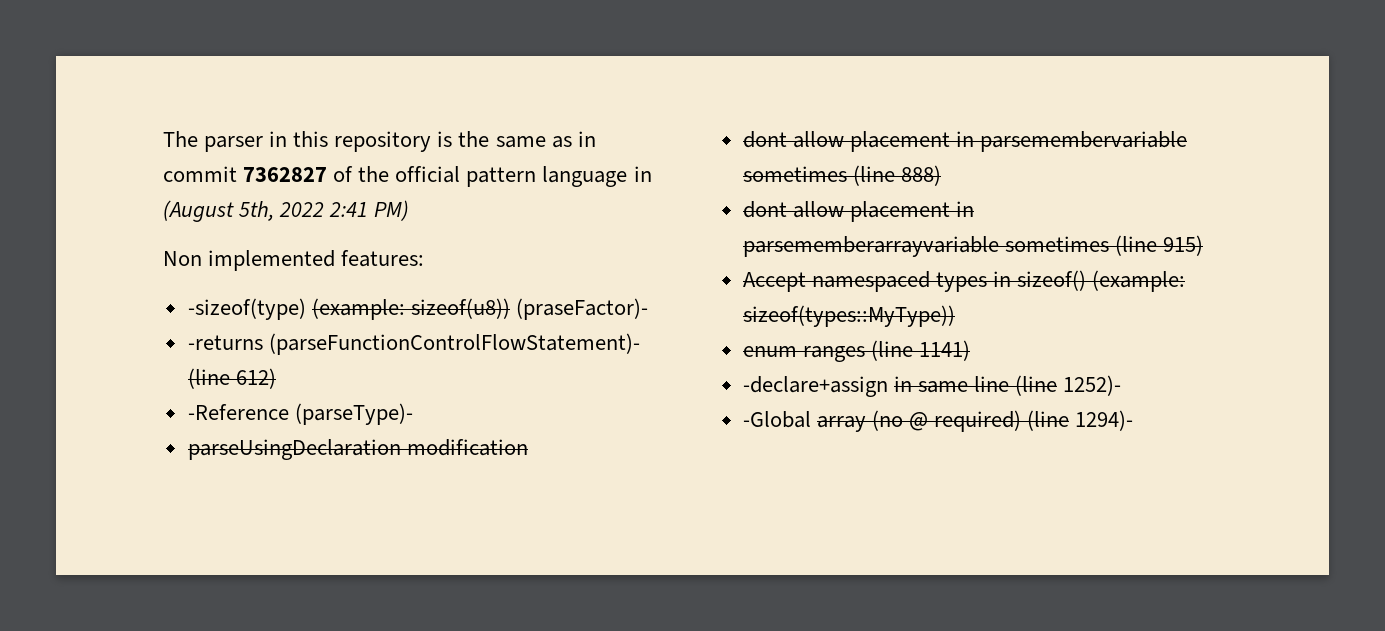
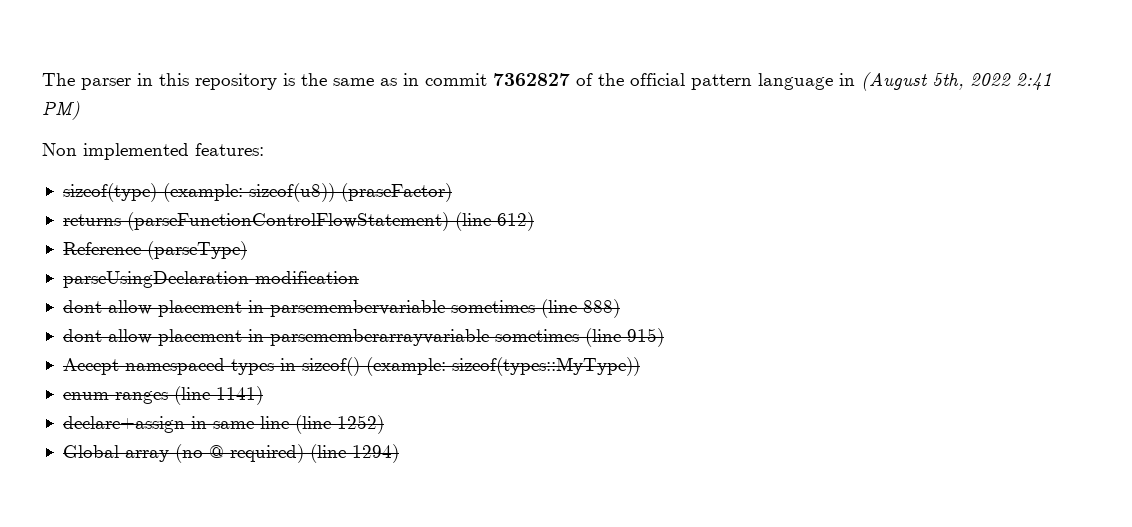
- -sizeof(type) (example: sizeof(u8)) (praseFactor)-
- -returns (parseFunctionControlFlowStatement)- (line 612)
+ sizeof(type) (example: sizeof(u8)) (praseFactor)
+ returns (parseFunctionControlFlowStatement) (line 612)
- -Reference (parseType)-
+ Reference (parseType)
- -declare+assign in same line (line 1252)-
- -Global array (no @ required) (line 1294)-
+ declare+assign in same line (line 1252)
+ Global array (no @ required) (line 1294)

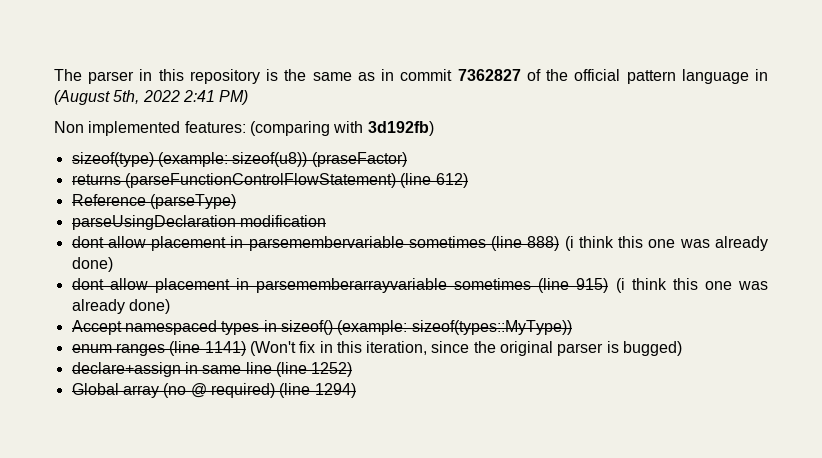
- Non implemented features:
+ Non implemented features: (comparing with 3d192fb)
- dont allow placement in parsemembervariable sometimes (line 888)
+ dont allow placement in parsemembervariable sometimes (line 888) (i think this one was already done)
- dont allow placement in parsememberarrayvariable sometimes (line 915)
+ dont allow placement in parsememberarrayvariable sometimes (line 915) (i think this one was already done)
- enum ranges (line 1141)
+ enum ranges (line 1141) (Won't fix in this iteration, since the original parser is bugged)

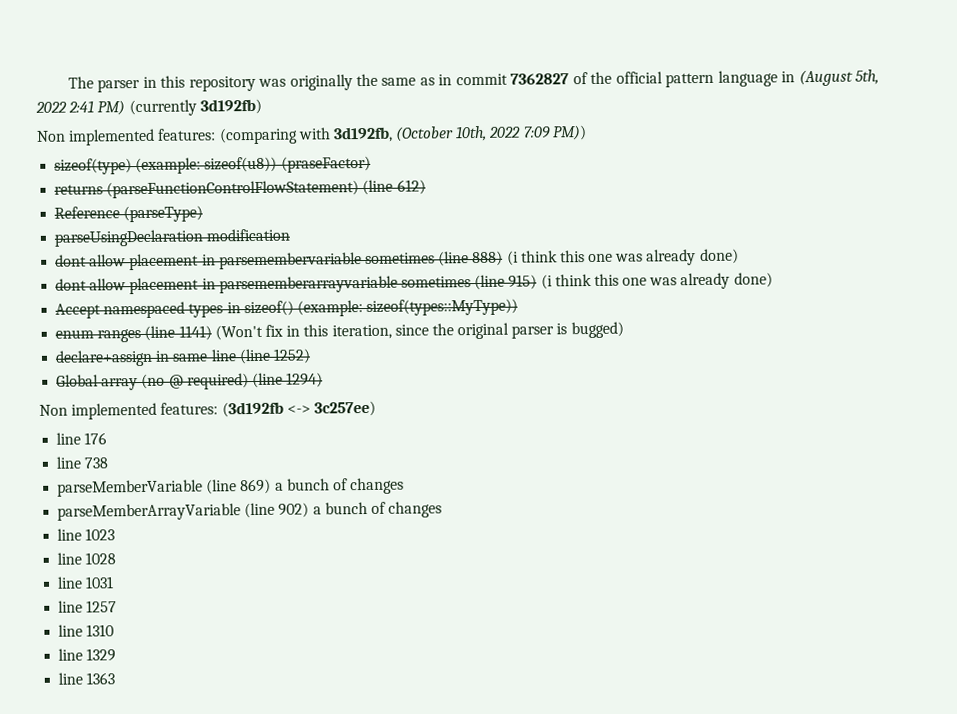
- The parser in this repository is the same as in commit 7362827 of the official pattern language in (August 5th, 2022 2:41 PM)
+ The parser in this repository was originally the same as in commit 7362827 of the official pattern language in (August 5th, 2022 2:41 PM) (currently 3d192fb)
- Non implemented features: (comparing with 3d192fb)
+ Non implemented features: (comparing with 3d192fb, (October 10th, 2022 7:09 PM))
+ Non implemented features: (3d192fb <-> 3c257ee)
+ line 176
+ line 738
+ parseMemberVariable (line 869) a bunch of changes
+ parseMemberArrayVariable (line 902) a bunch of changes
+ line 1023
+ line 1028
+ line 1031
+ line 1257
+ line 1310
+ line 1329
+ line 1363

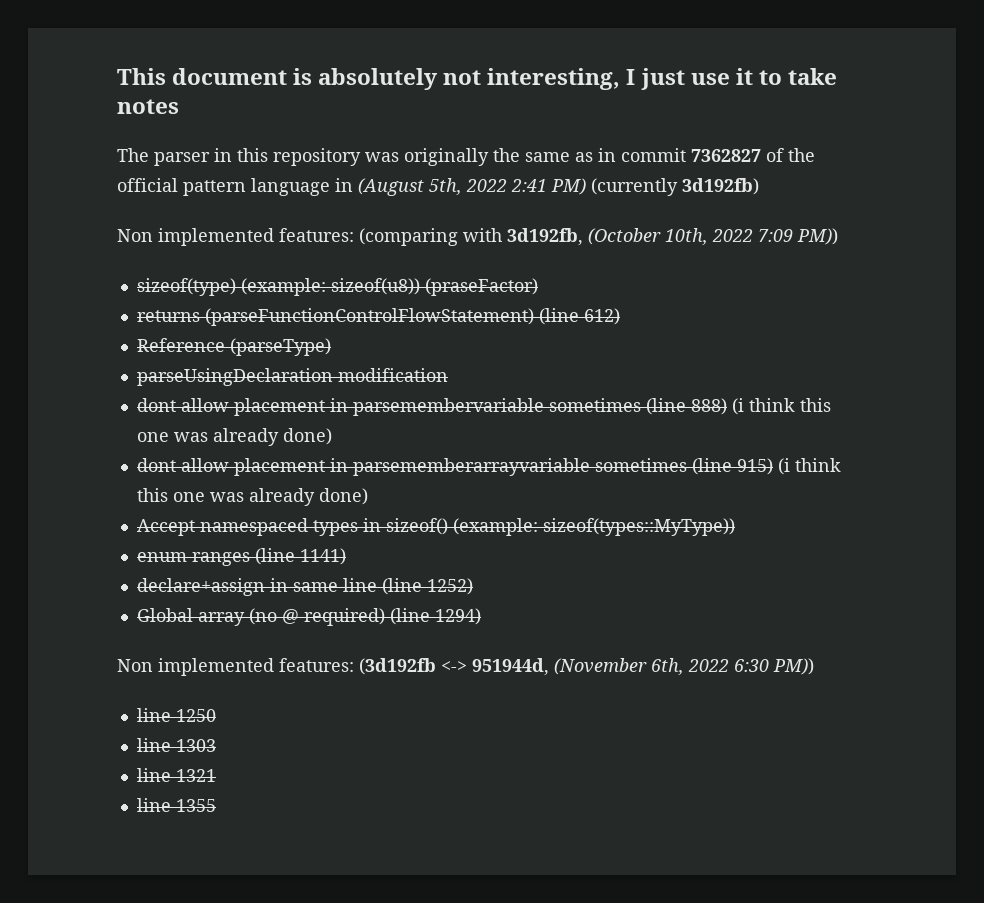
+ This document is absolutely not interesting, I just use it to take notes
- enum ranges (line 1141) (Won't fix in this iteration, since the original parser is bugged)
+ enum ranges (line 1141)
- Non implemented features: (3d192fb <-> 3c257ee)
- line 176
- line 738
- parseMemberVariable (line 869) a bunch of changes
- parseMemberArrayVariable (line 902) a bunch of changes
- line 1023
- line 1028
- line 1031
- line 1257
- line 1310
- line 1329
- line 1363
+ Non implemented features: (3d192fb <-> 951944d, (November 6th, 2022 6:30 PM))
+ line 1250
+ line 1303
+ line 1321
+ line 1355

